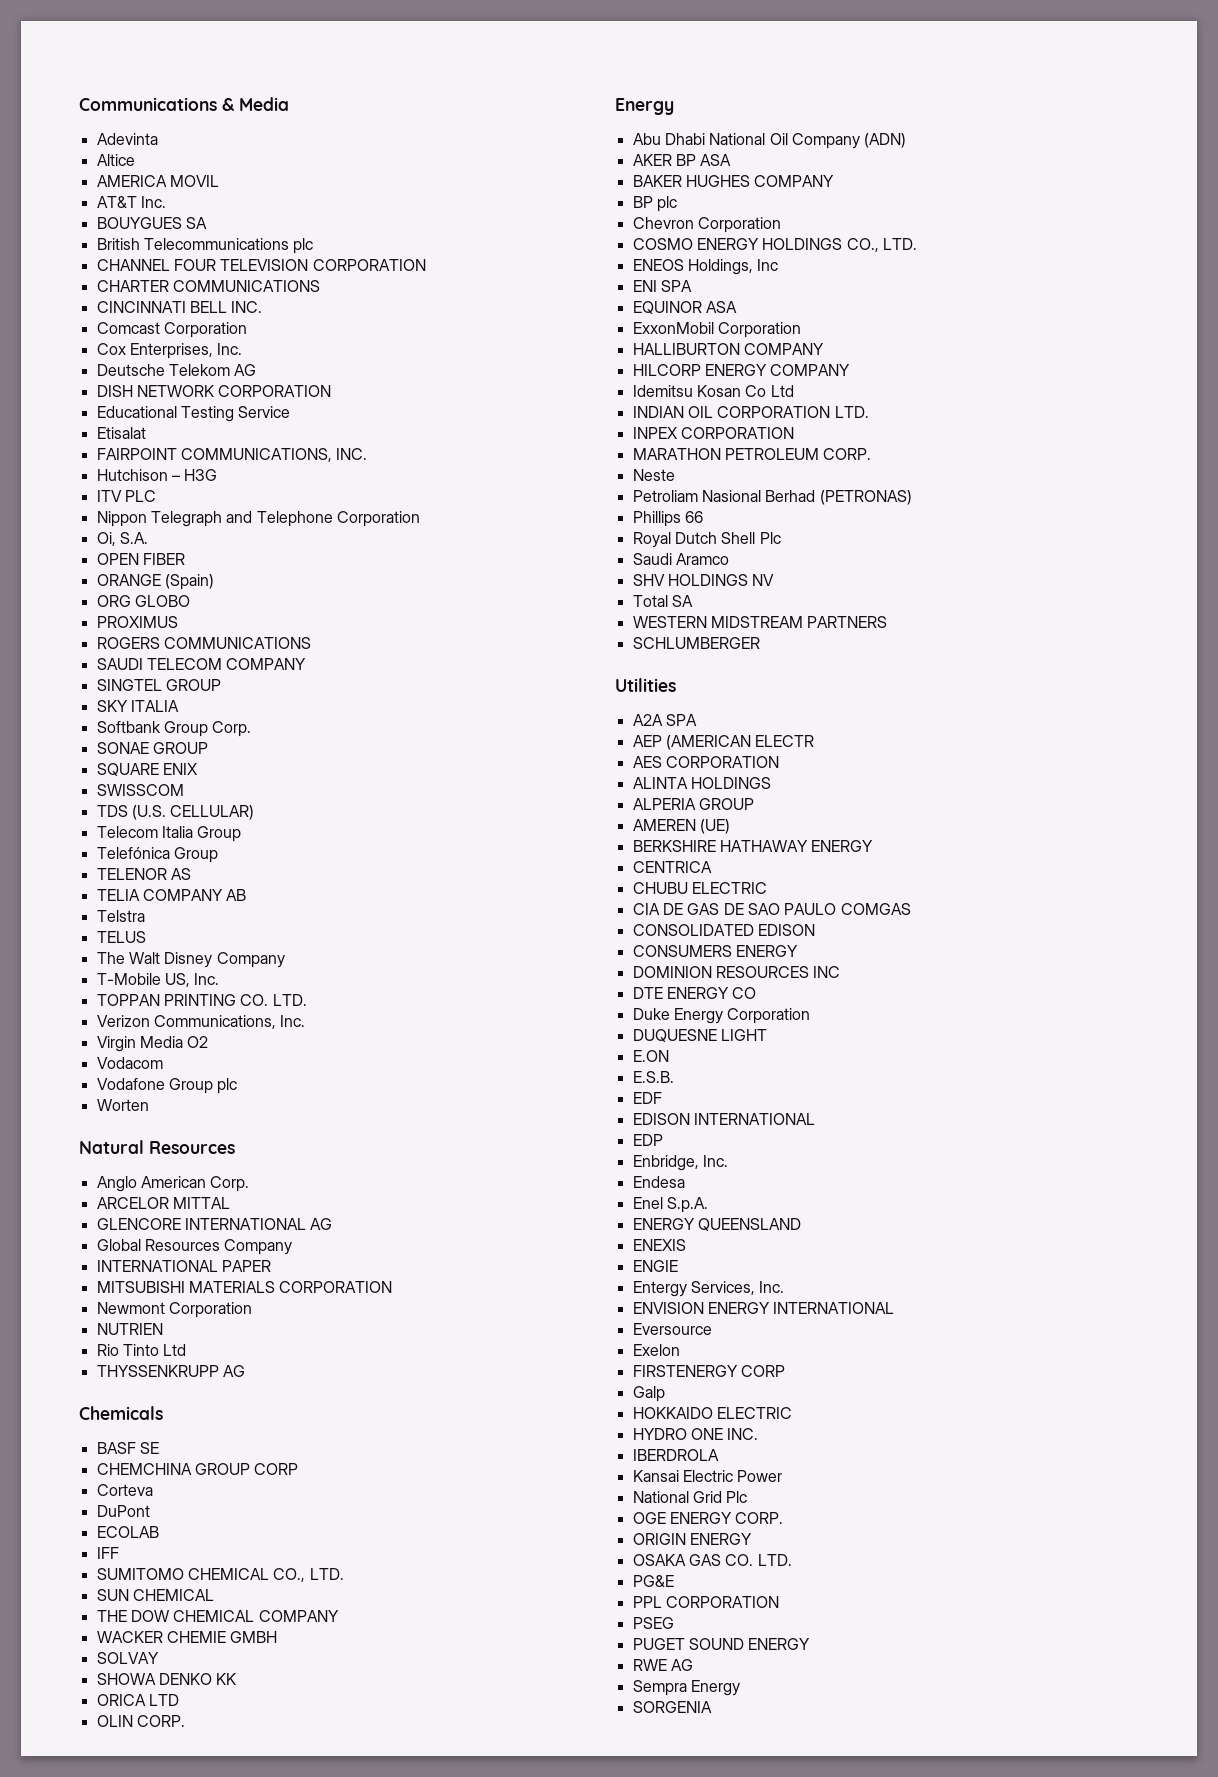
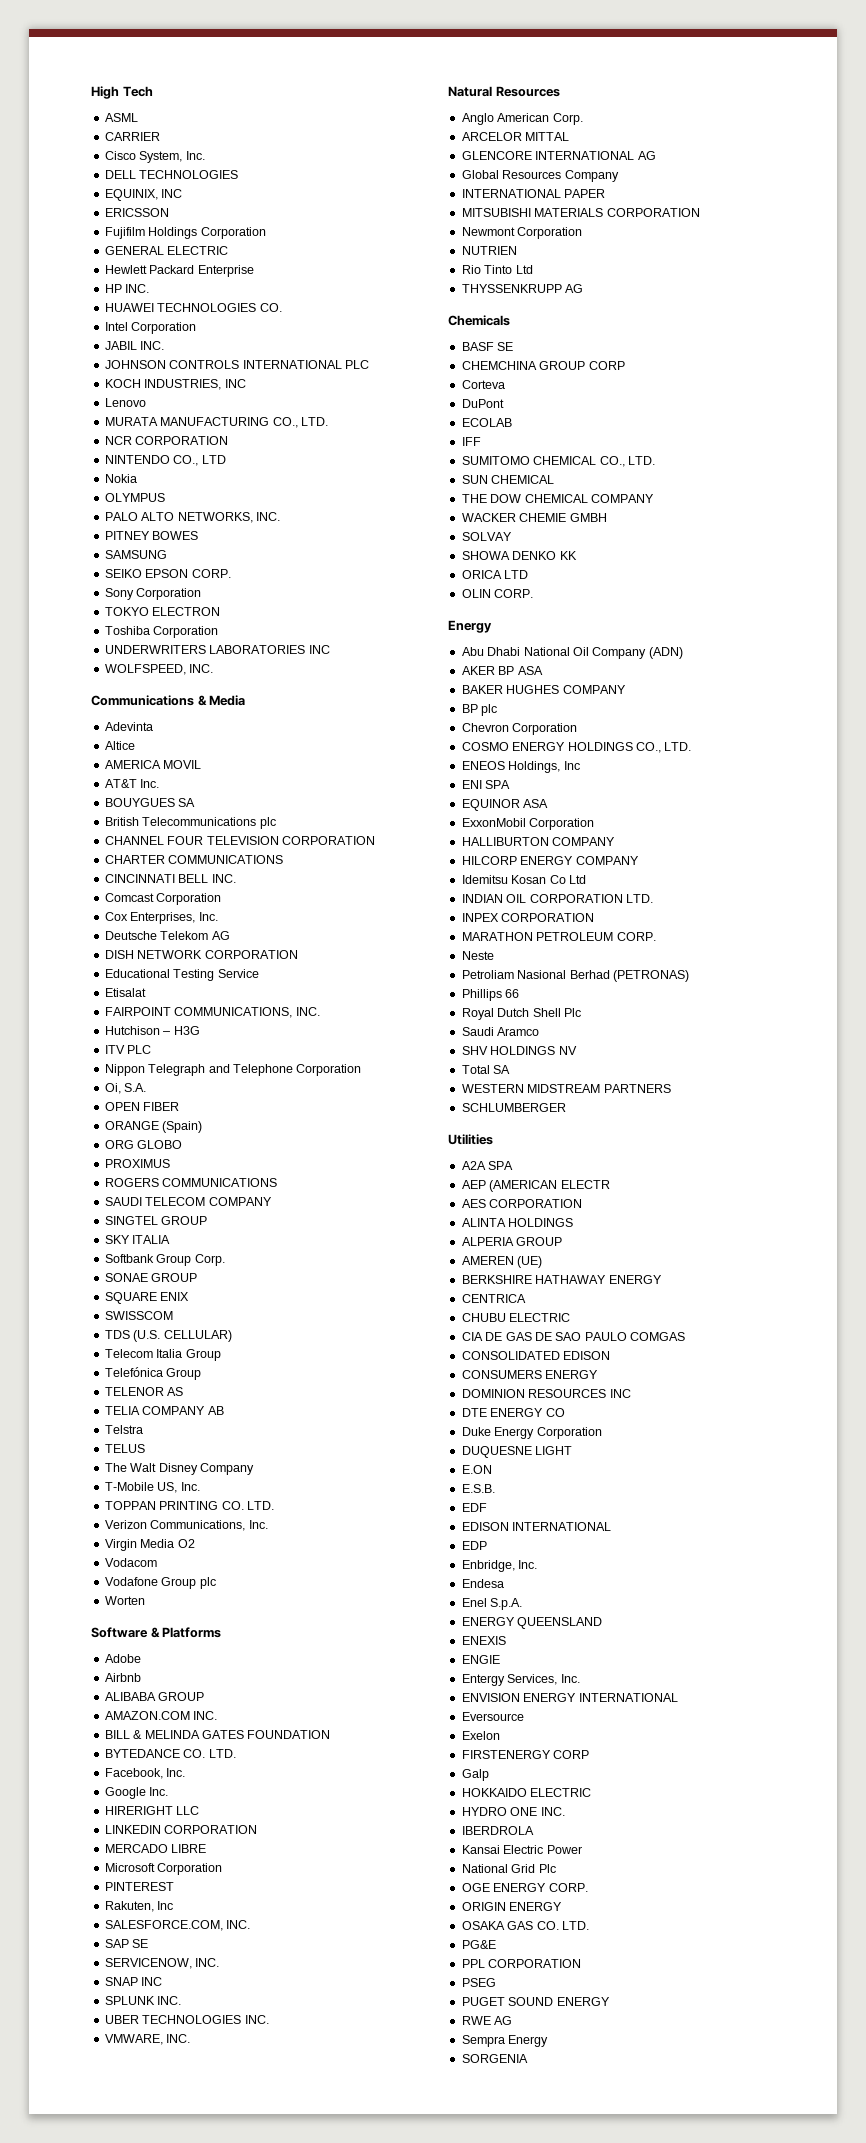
+ High Tech
+ ASML
+ CARRIER
+ Cisco System, Inc.
+ DELL TECHNOLOGIES
+ EQUINIX, INC
+ ERICSSON
+ Fujifilm Holdings Corporation
+ GENERAL ELECTRIC
+ Hewlett Packard Enterprise
+ HP INC.
+ HUAWEI TECHNOLOGIES CO.
+ Intel Corporation
+ JABIL INC.
+ JOHNSON CONTROLS INTERNATIONAL PLC
+ KOCH INDUSTRIES, INC
+ Lenovo
+ MURATA MANUFACTURING CO., LTD.
+ NCR CORPORATION
+ NINTENDO CO., LTD
+ Nokia
+ OLYMPUS
+ PALO ALTO NETWORKS, INC.
+ PITNEY BOWES
+ SAMSUNG
+ SEIKO EPSON CORP.
+ Sony Corporation
+ TOKYO ELECTRON
+ Toshiba Corporation
+ UNDERWRITERS LABORATORIES INC
+ WOLFSPEED, INC.
+ Software & Platforms
+ Adobe
+ Airbnb
+ ALIBABA GROUP
+ AMAZON.COM INC.
+ BILL & MELINDA GATES FOUNDATION
+ BYTEDANCE CO. LTD.
+ Facebook, Inc.
+ Google Inc.
+ HIRERIGHT LLC
+ LINKEDIN CORPORATION
+ MERCADO LIBRE
+ Microsoft Corporation
+ PINTEREST
+ Rakuten, Inc
+ SALESFORCE.COM, INC.
+ SAP SE
+ SERVICENOW, INC.
+ SNAP INC
+ SPLUNK INC.
+ UBER TECHNOLOGIES INC.
+ VMWARE, INC.

